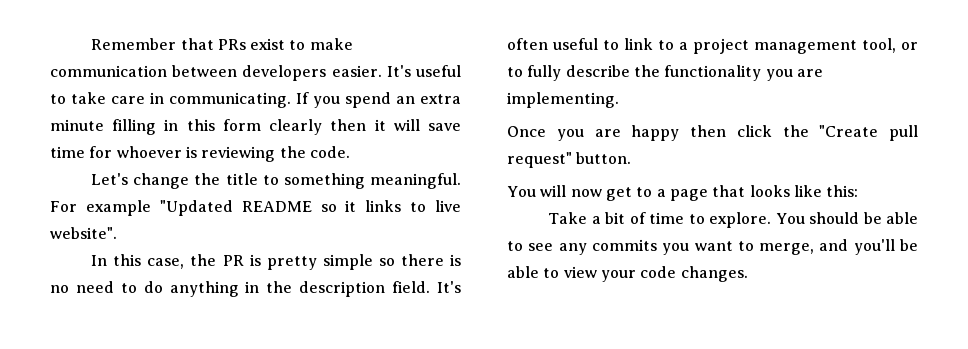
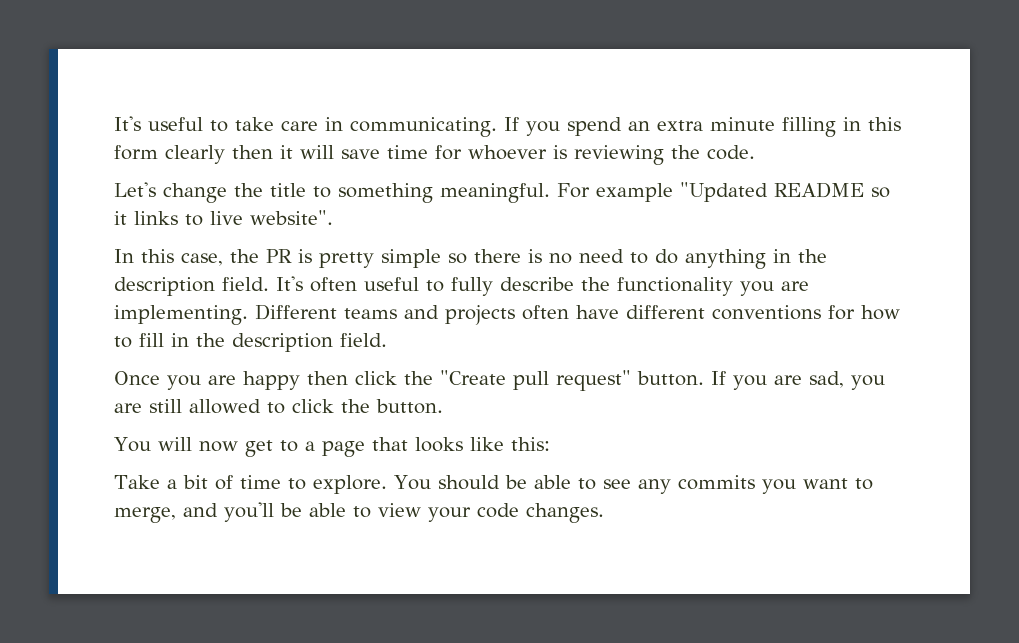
- Remember that PRs exist to make communication between developers easier.
- It's often useful to link to a project management tool, or to fully describe the functionality you are implementing.
+ It's often useful to fully describe the functionality you are implementing. Different teams and projects often have different conventions for how to fill in the description field.
+ If you are sad, you are still allowed to click the button.

